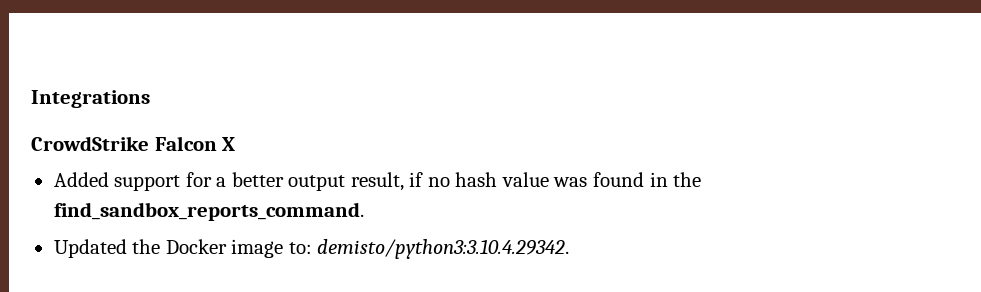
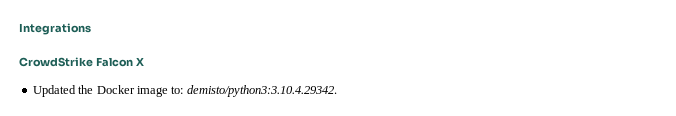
- Added support for a better output result, if no hash value was found in the find_sandbox_reports_command.

